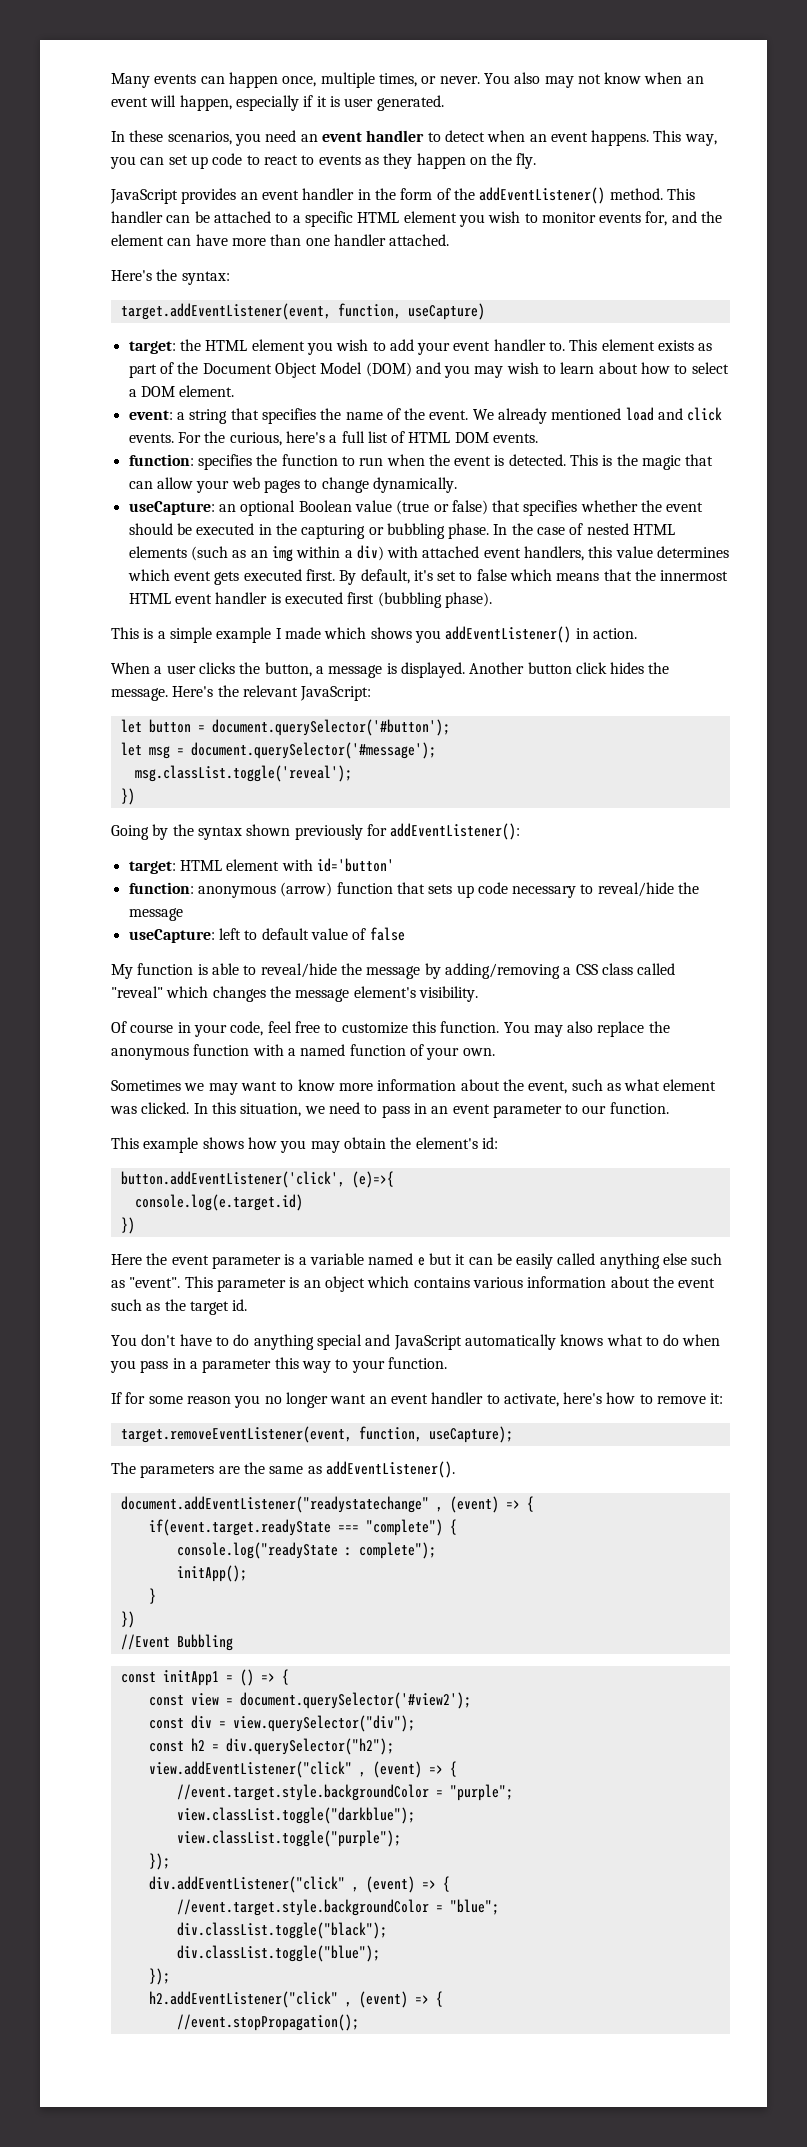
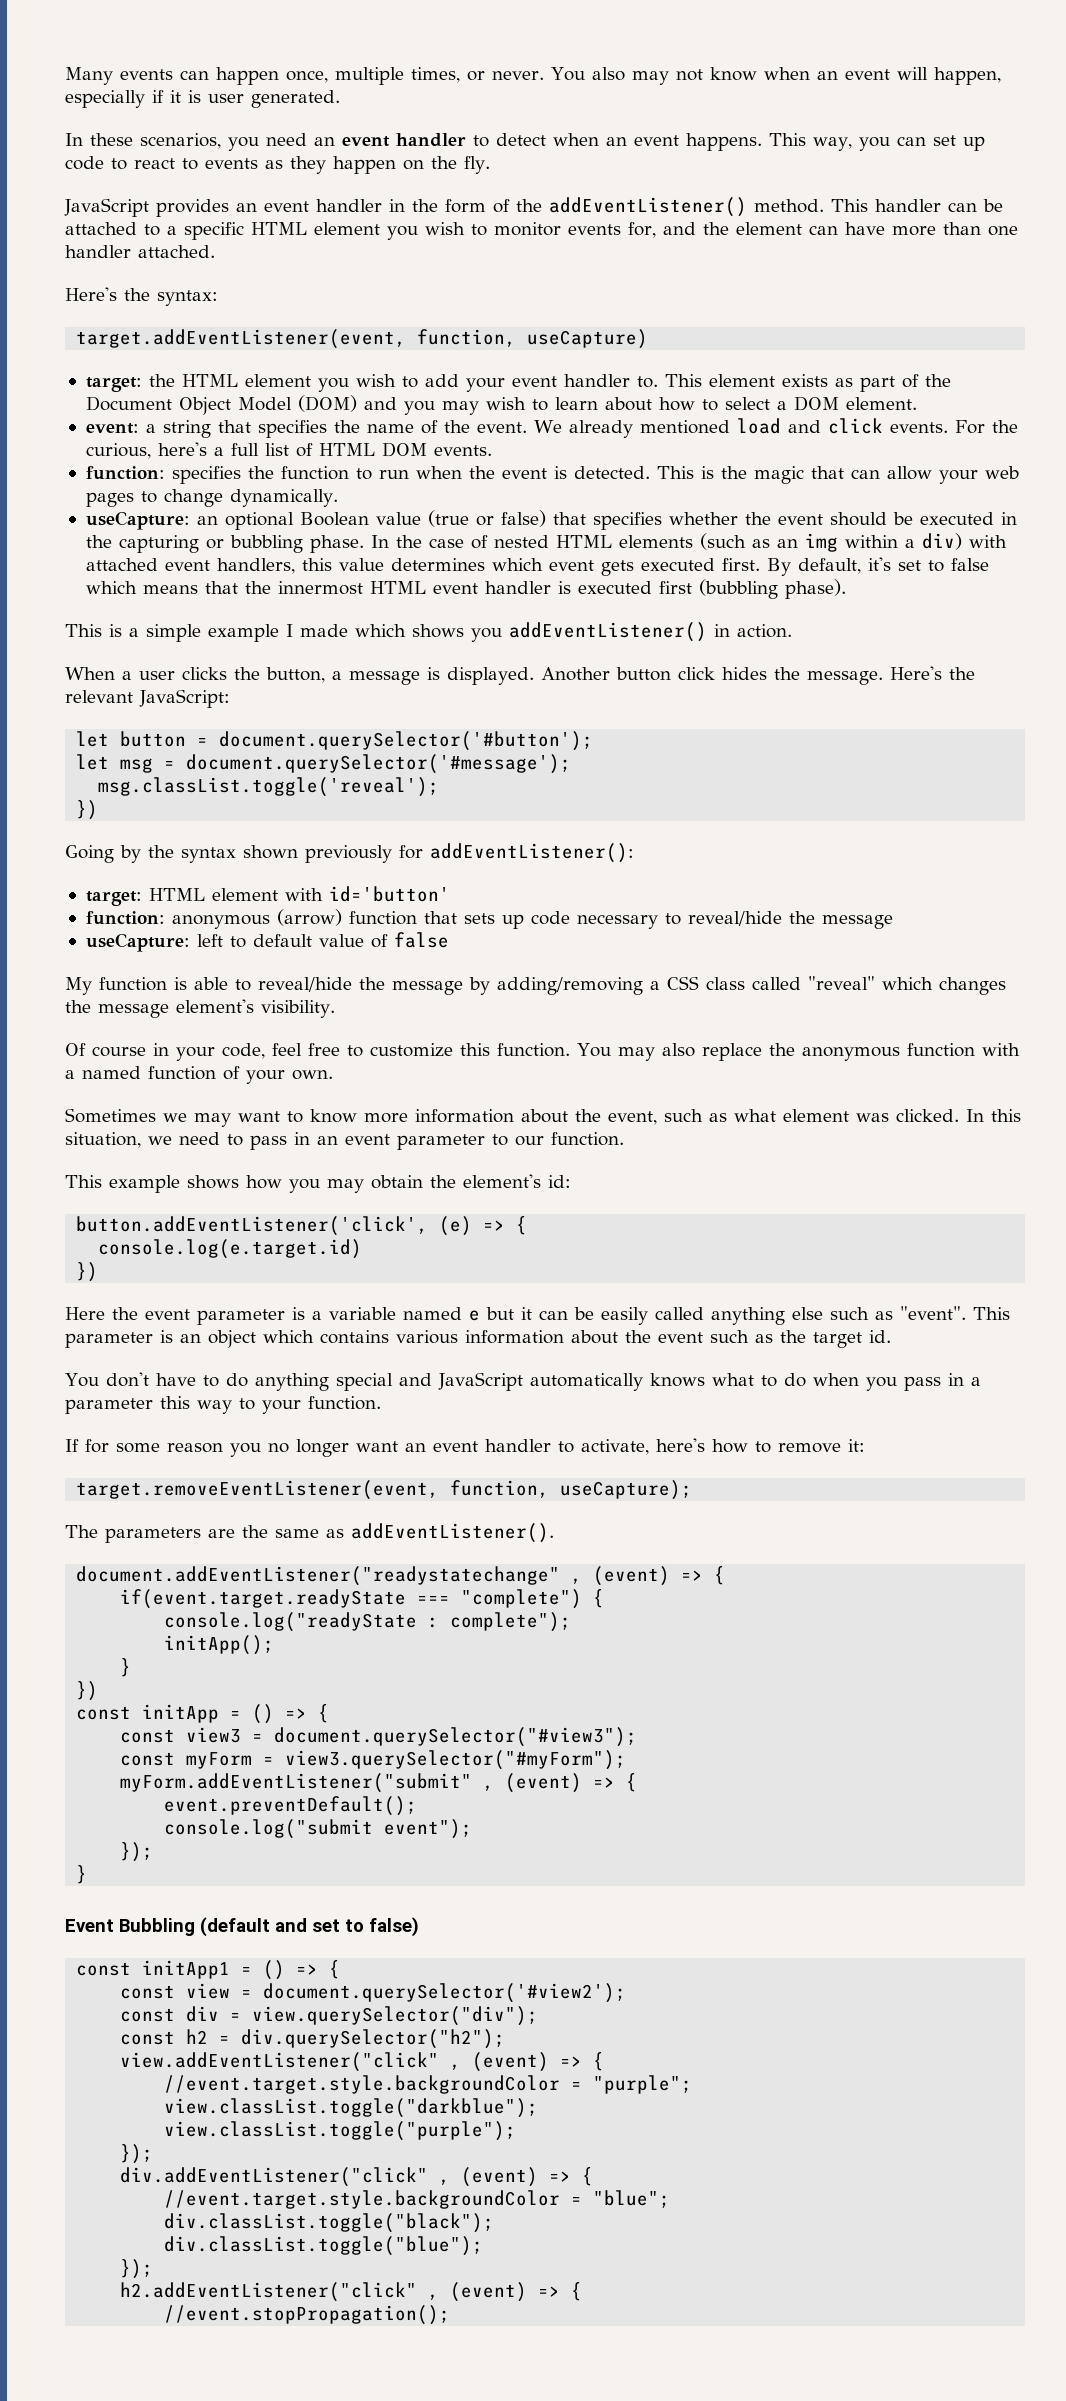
- button.addEventListener('click', (e)=>{
+ button.addEventListener('click', (e) => {
- //Event Bubbling
+ const initApp = () => {
+ const view3 = document.querySelector("#view3");
+ const myForm = view3.querySelector("#myForm");
+ myForm.addEventListener("submit" , (event) => {
+ event.preventDefault();
+ console.log("submit event");
+ });
+ }
+ Event Bubbling (default and set to false)

